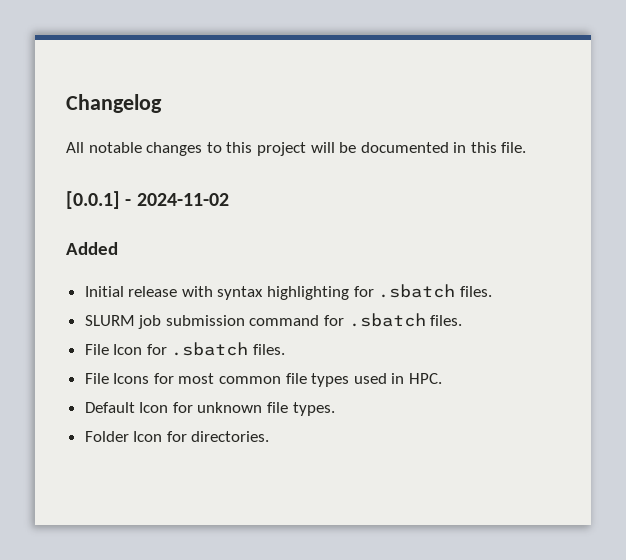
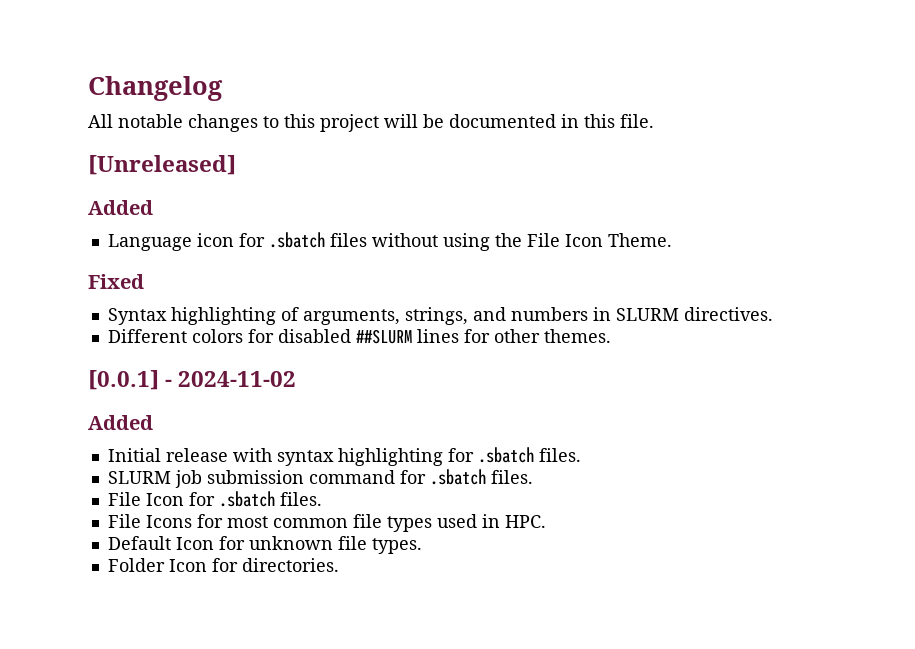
+ [Unreleased]
+ Added
+ Language icon for .sbatch files without using the File Icon Theme.
+ Fixed
+ Syntax highlighting of arguments, strings, and numbers in SLURM directives.
+ Different colors for disabled ##SLURM lines for other themes.

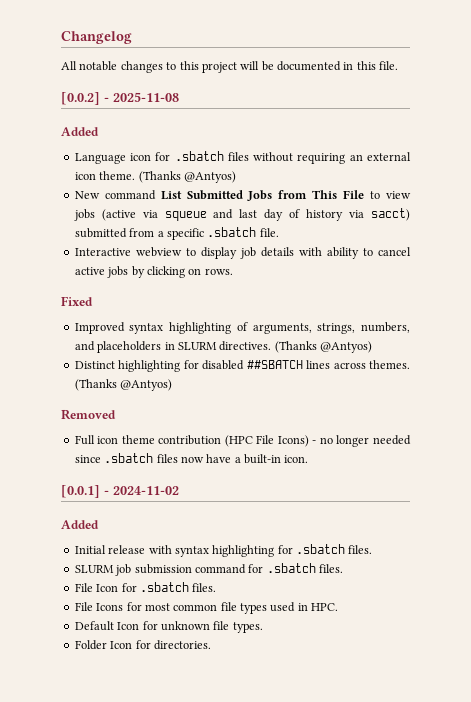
- [Unreleased]
+ [0.0.2] - 2025-11-08
- Language icon for .sbatch files without using the File Icon Theme.
+ Language icon for .sbatch files without requiring an external icon theme. (Thanks @Antyos)
+ New command List Submitted Jobs from This File to view jobs (active via squeue and last day of history via sacct) submitted from a specific .sbatch file.
+ Interactive webview to display job details with ability to cancel active jobs by clicking on rows.
- Syntax highlighting of arguments, strings, and numbers in SLURM directives.
- Different colors for disabled ##SLURM lines for other themes.
+ Improved syntax highlighting of arguments, strings, numbers, and placeholders in SLURM directives. (Thanks @Antyos)
+ Distinct highlighting for disabled ##SBATCH lines across themes. (Thanks @Antyos)
+ Removed
+ Full icon theme contribution (HPC File Icons) - no longer needed since .sbatch files now have a built-in icon.

